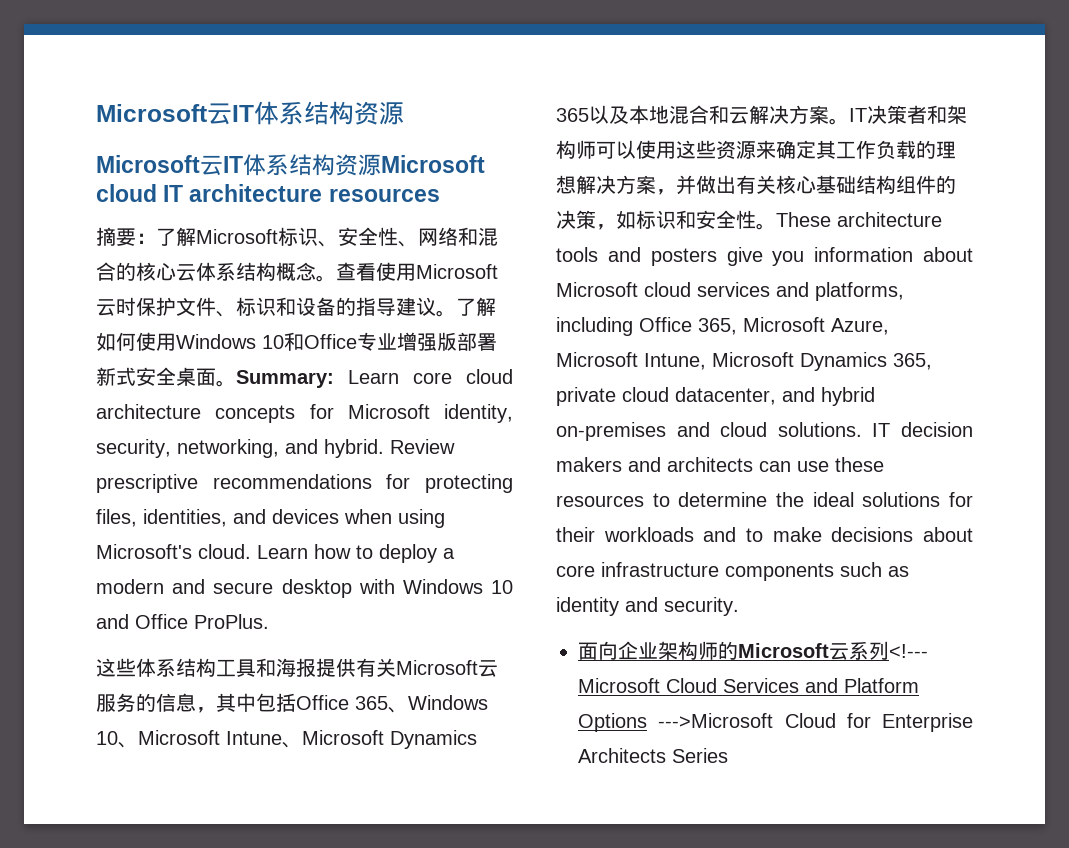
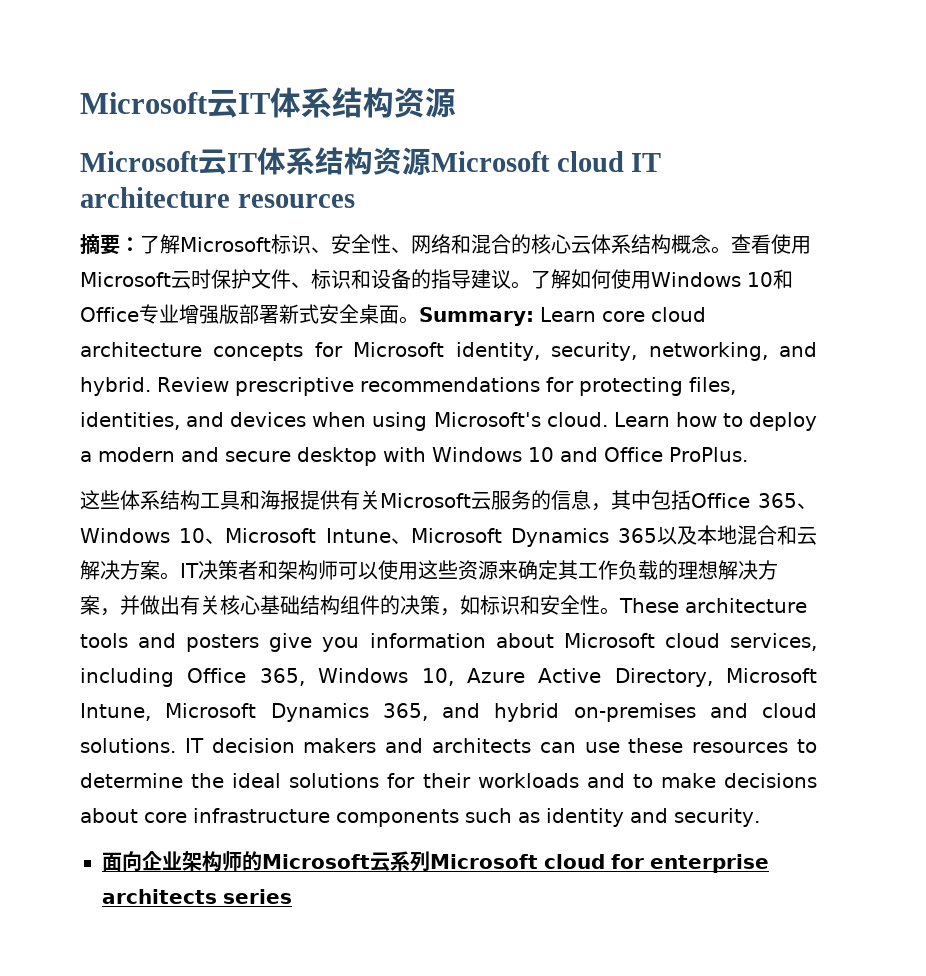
- These architecture tools and posters give you information about Microsoft cloud services and platforms, including Office 365, Microsoft Azure, Microsoft Intune, Microsoft Dynamics 365, private cloud datacenter, and hybrid on-premises and cloud solutions.
+ These architecture tools and posters give you information about Microsoft cloud services, including Office 365, Windows 10, Azure Active Directory, Microsoft Intune, Microsoft Dynamics 365, and hybrid on-premises and cloud solutions.
- 面向企业架构师的Microsoft云系列<!--- Microsoft Cloud Services and Platform Options --->Microsoft Cloud for Enterprise Architects Series
+ 面向企业架构师的Microsoft云系列Microsoft cloud for enterprise architects series

